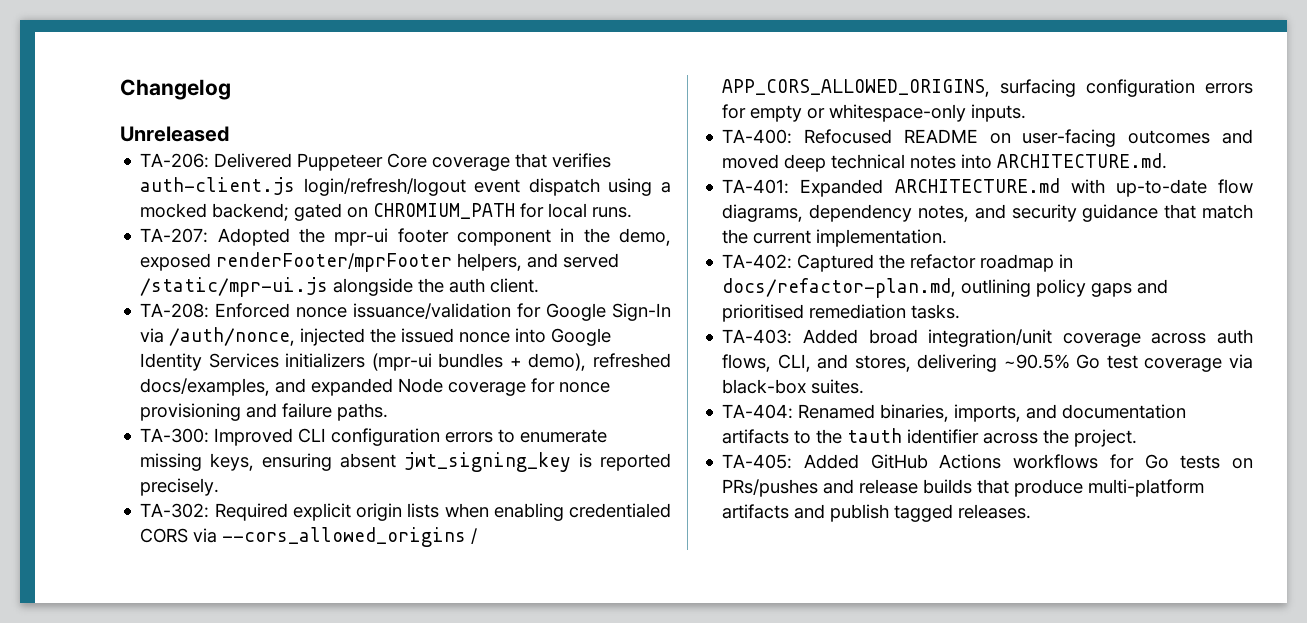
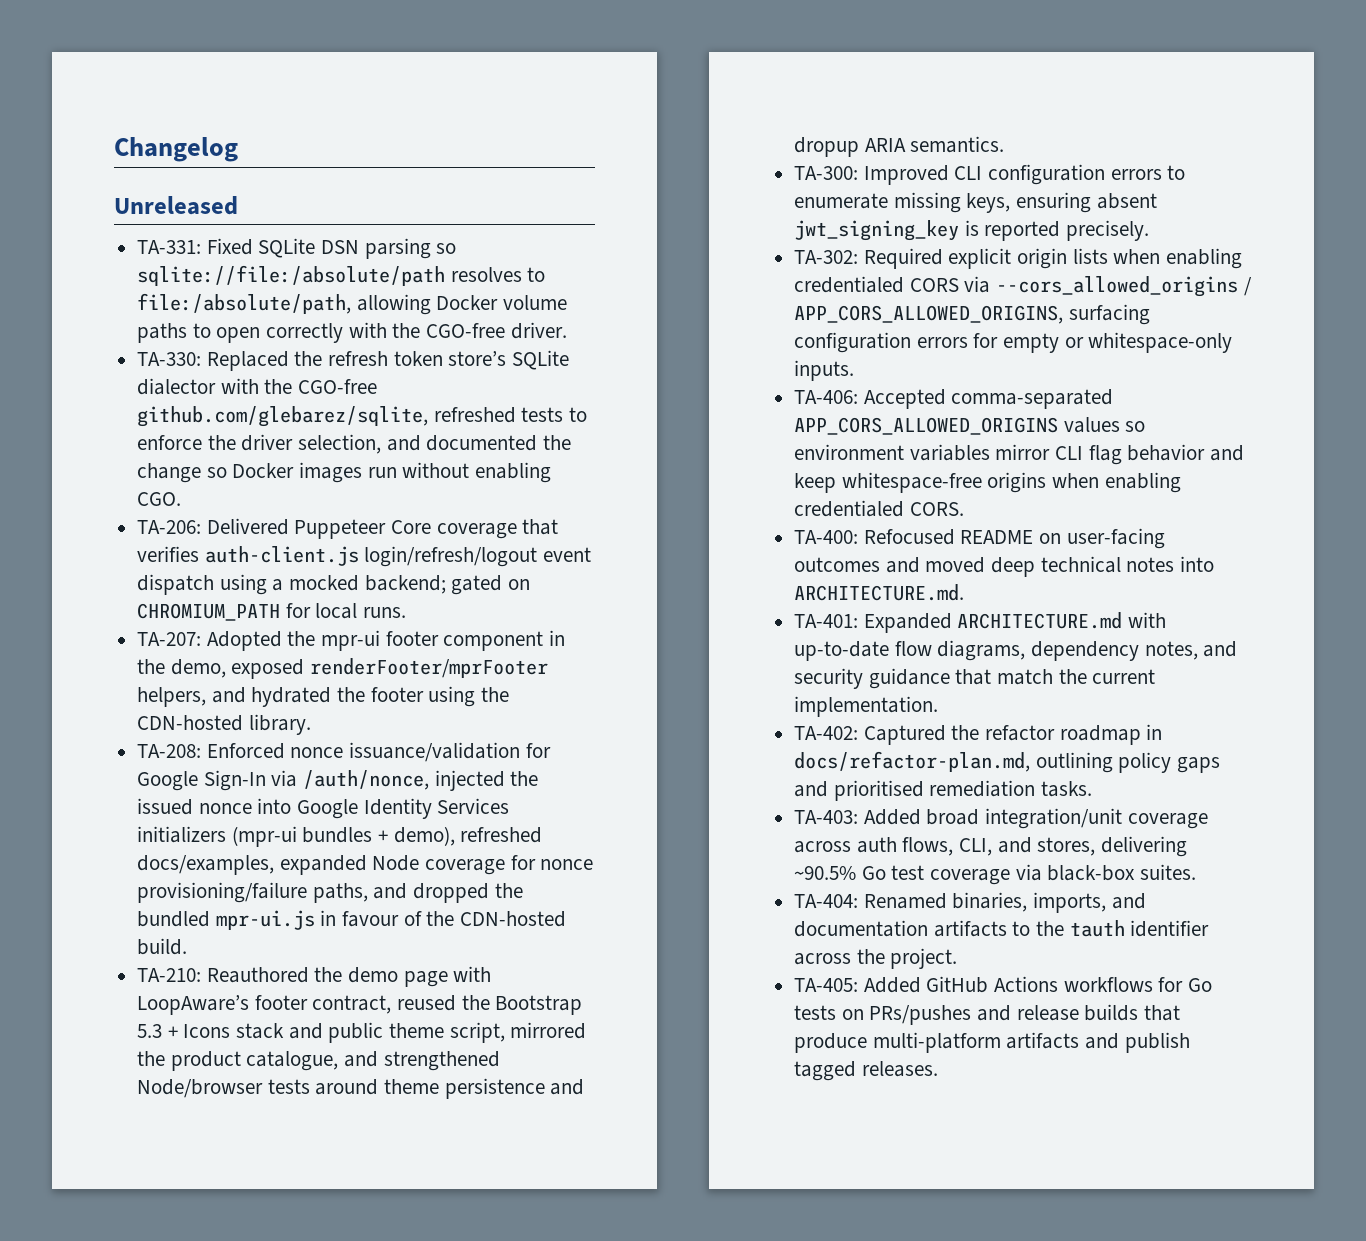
+ TA-331: Fixed SQLite DSN parsing so sqlite://file:/absolute/path resolves to file:/absolute/path, allowing Docker volume paths to open correctly with the CGO-free driver.
+ TA-330: Replaced the refresh token store’s SQLite dialector with the CGO-free github.com/glebarez/sqlite, refreshed tests to enforce the driver selection, and documented the change so Docker images run without enabling CGO.
- TA-207: Adopted the mpr-ui footer component in the demo, exposed renderFooter/mprFooter helpers, and served /static/mpr-ui.js alongside the auth client.
+ TA-207: Adopted the mpr-ui footer component in the demo, exposed renderFooter/mprFooter helpers, and hydrated the footer using the CDN-hosted library.
- TA-208: Enforced nonce issuance/validation for Google Sign-In via /auth/nonce, injected the issued nonce into Google Identity Services initializers (mpr-ui bundles + demo), refreshed docs/examples, and expanded Node coverage for nonce provisioning and failure paths.
+ TA-208: Enforced nonce issuance/validation for Google Sign-In via /auth/nonce, injected the issued nonce into Google Identity Services initializers (mpr-ui bundles + demo), refreshed docs/examples, expanded Node coverage for nonce provisioning/failure paths, and dropped the bundled mpr-ui.js in favour of the CDN-hosted build.
+ TA-210: Reauthored the demo page with LoopAware’s footer contract, reused the Bootstrap 5.3 + Icons stack and public theme script, mirrored the product catalogue, and strengthened Node/browser tests around theme persistence and dropup ARIA semantics.
+ TA-406: Accepted comma-separated APP_CORS_ALLOWED_ORIGINS values so environment variables mirror CLI flag behavior and keep whitespace-free origins when enabling credentialed CORS.

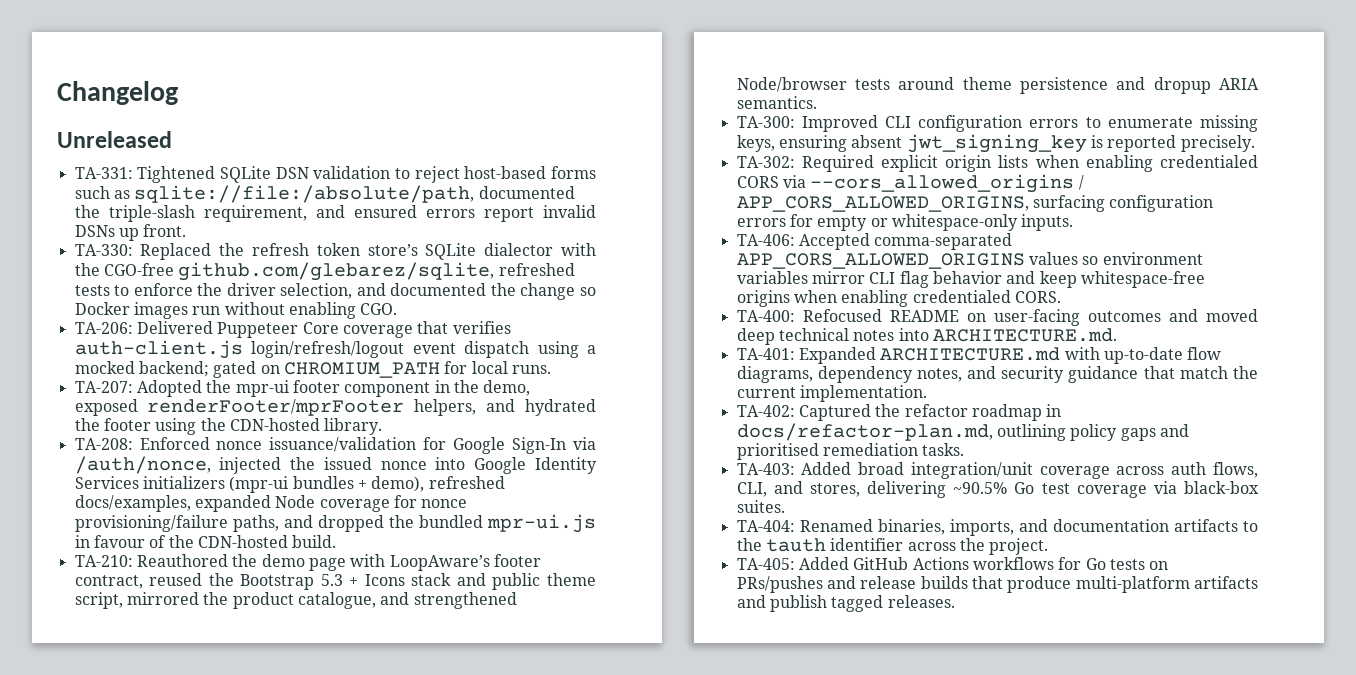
- TA-331: Fixed SQLite DSN parsing so sqlite://file:/absolute/path resolves to file:/absolute/path, allowing Docker volume paths to open correctly with the CGO-free driver.
+ TA-331: Tightened SQLite DSN validation to reject host-based forms such as sqlite://file:/absolute/path, documented the triple-slash requirement, and ensured errors report invalid DSNs up front.

